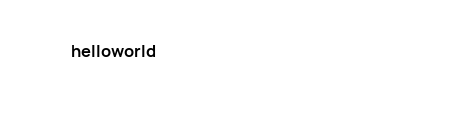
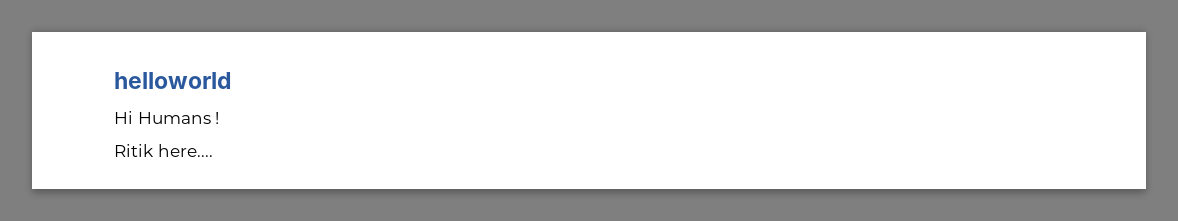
+ Hi Humans !
+ Ritik here....

